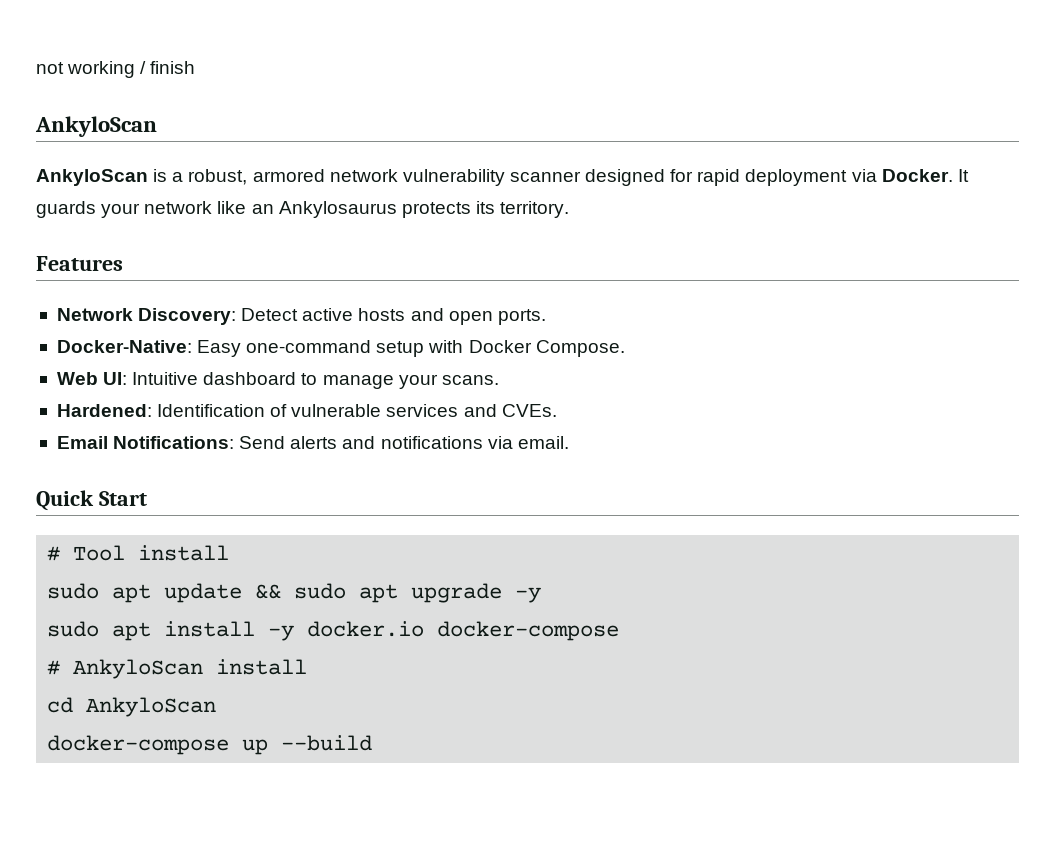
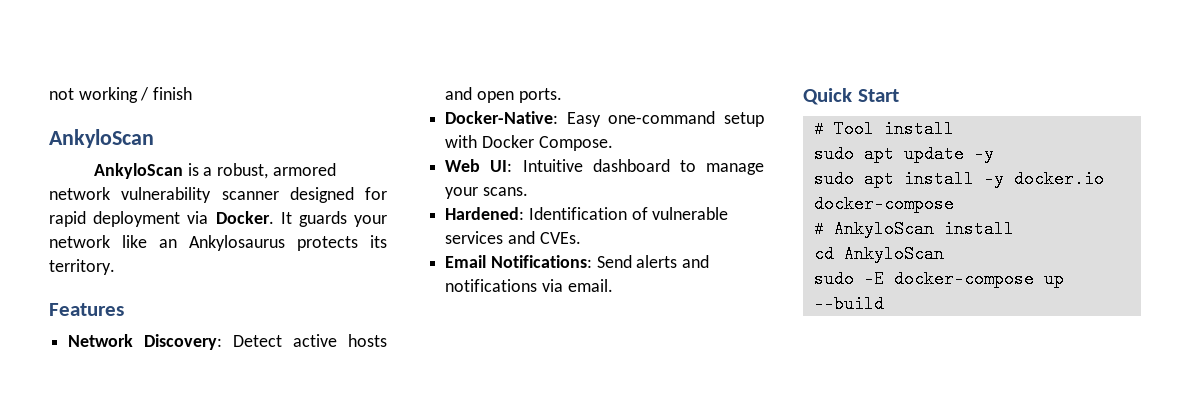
- sudo apt update && sudo apt upgrade -y
+ sudo apt update -y
- docker-compose up --build
+ sudo -E docker-compose up --build

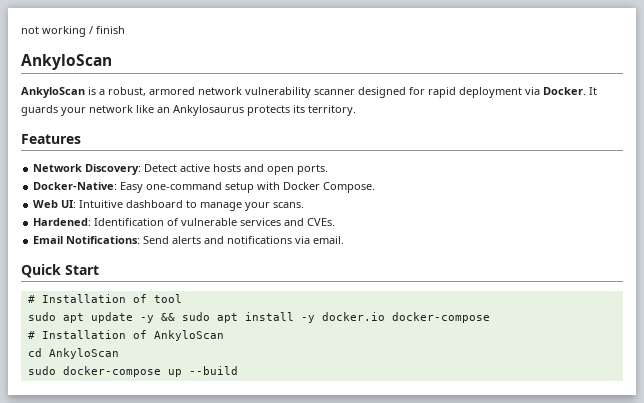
- # Tool install
+ # Installation of tool
- sudo apt update -y
- sudo apt install -y docker.io docker-compose
+ sudo apt update -y && sudo apt install -y docker.io docker-compose
- # AnkyloScan install
+ # Installation of AnkyloScan
- sudo -E docker-compose up --build
+ sudo docker-compose up --build

